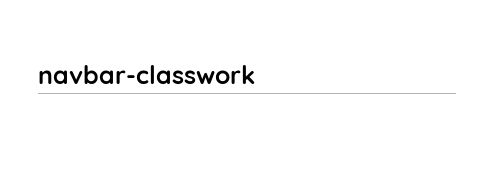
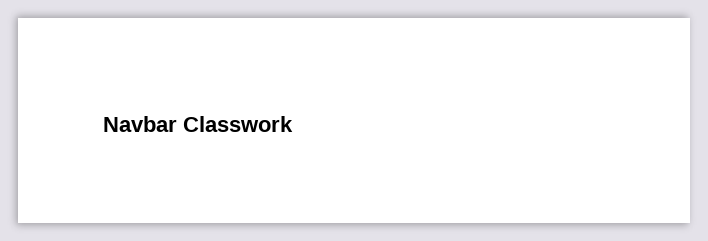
- navbar-classwork
+ Navbar Classwork

